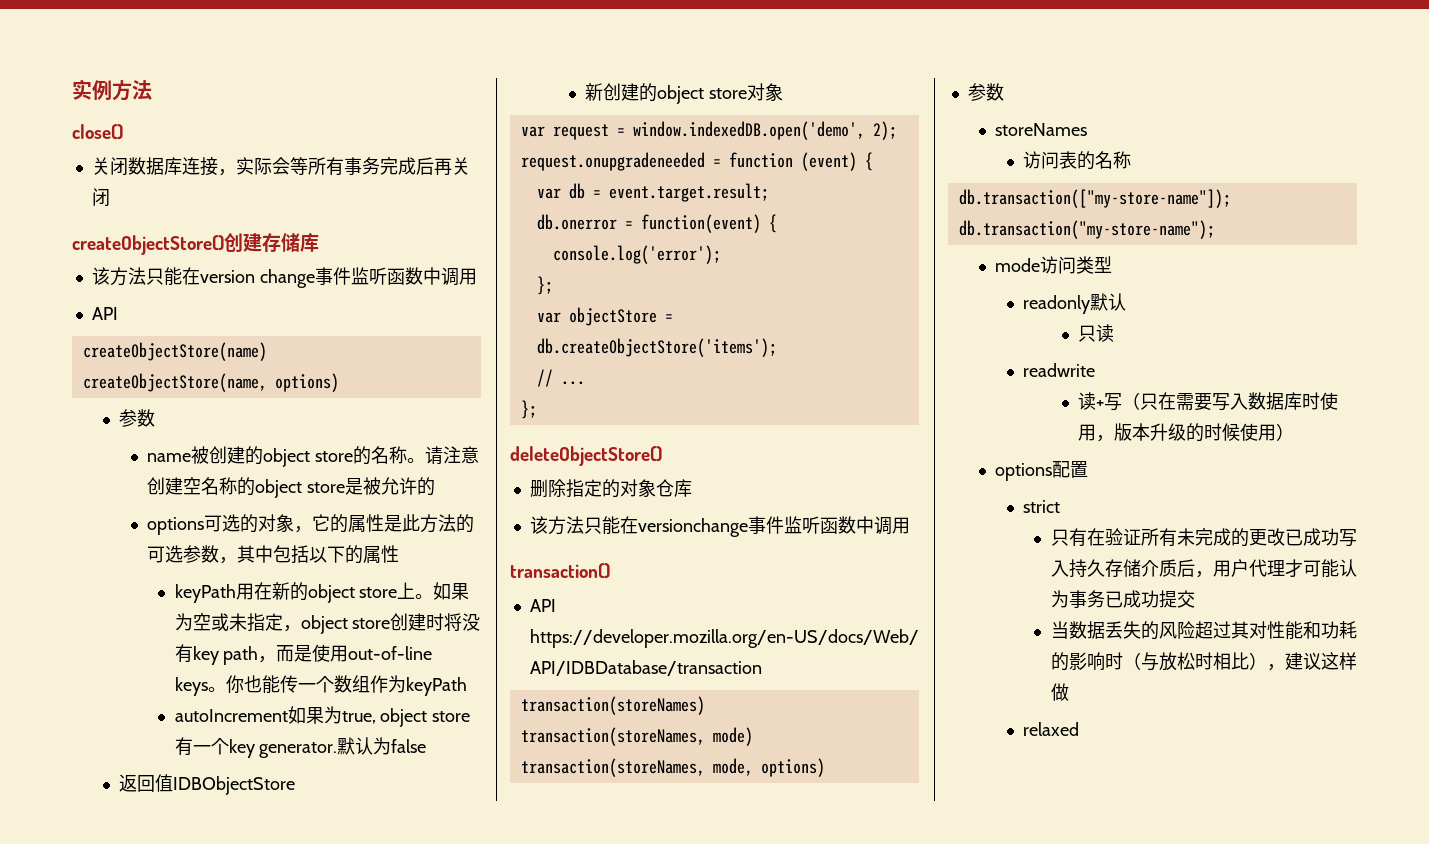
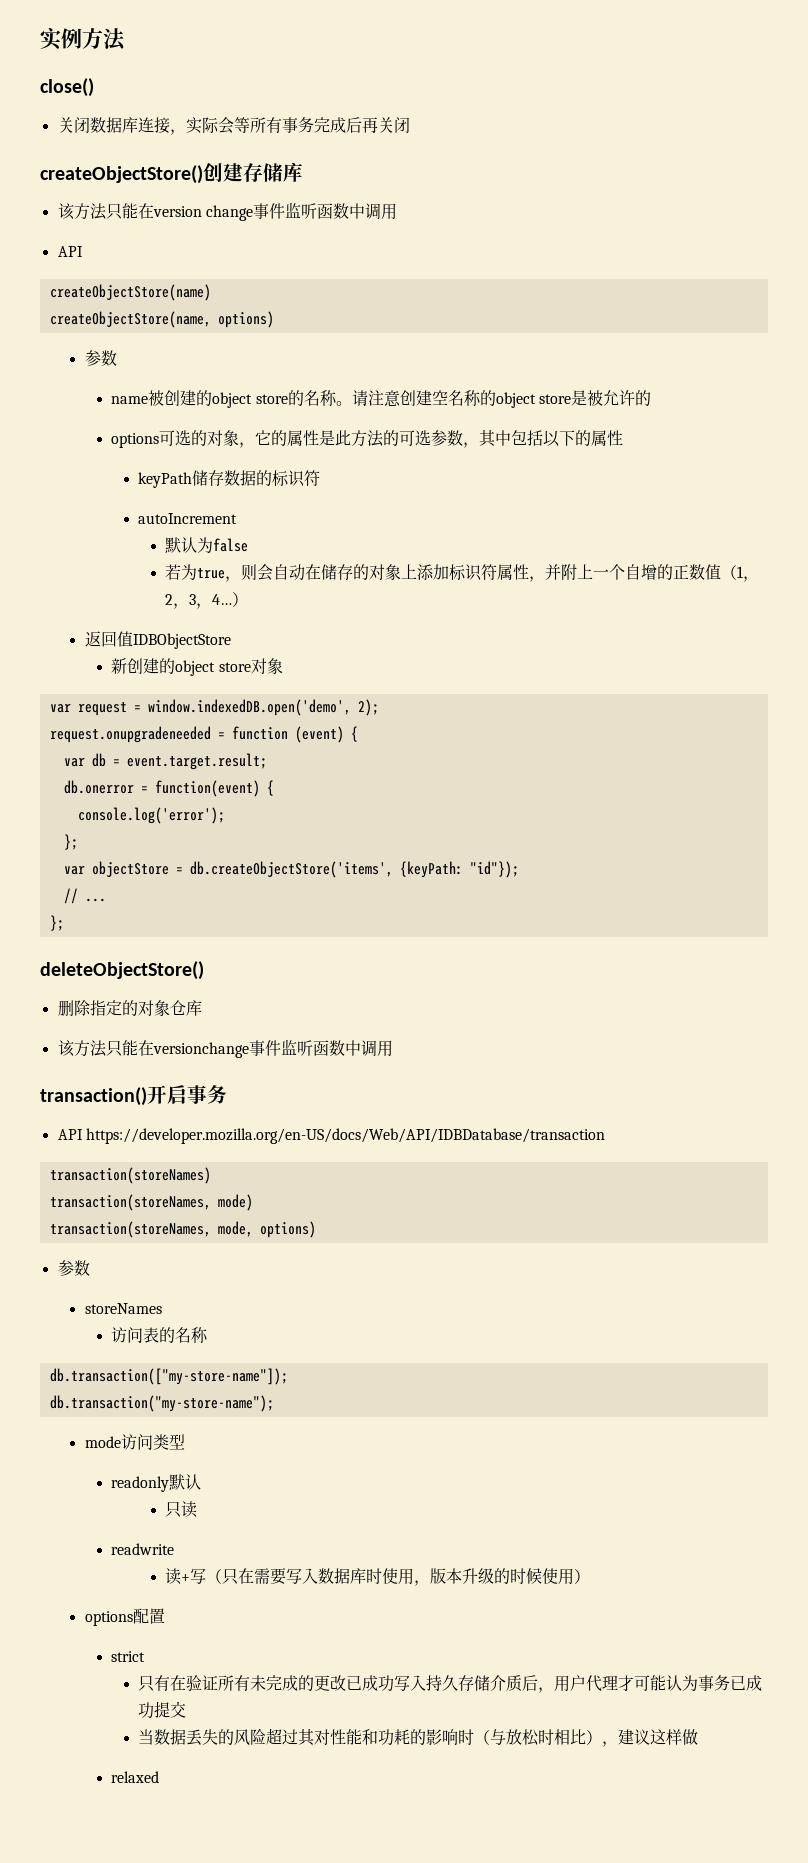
- keyPath用在新的object store上。如果为空或未指定，object store创建时将没有key path，而是使用out-of-line keys。你也能传一个数组作为keyPath
- autoIncrement如果为true, object store有一个key generator.默认为false
+ keyPath储存数据的标识符
+ autoIncrement
+ 默认为false
+ 若为true，则会自动在储存的对象上添加标识符属性，并附上一个自增的正数值（1，2，3，4…）
- var objectStore = db.createObjectStore('items');
+ var objectStore = db.createObjectStore('items', {keyPath: "id"});
- transaction()
+ transaction()开启事务

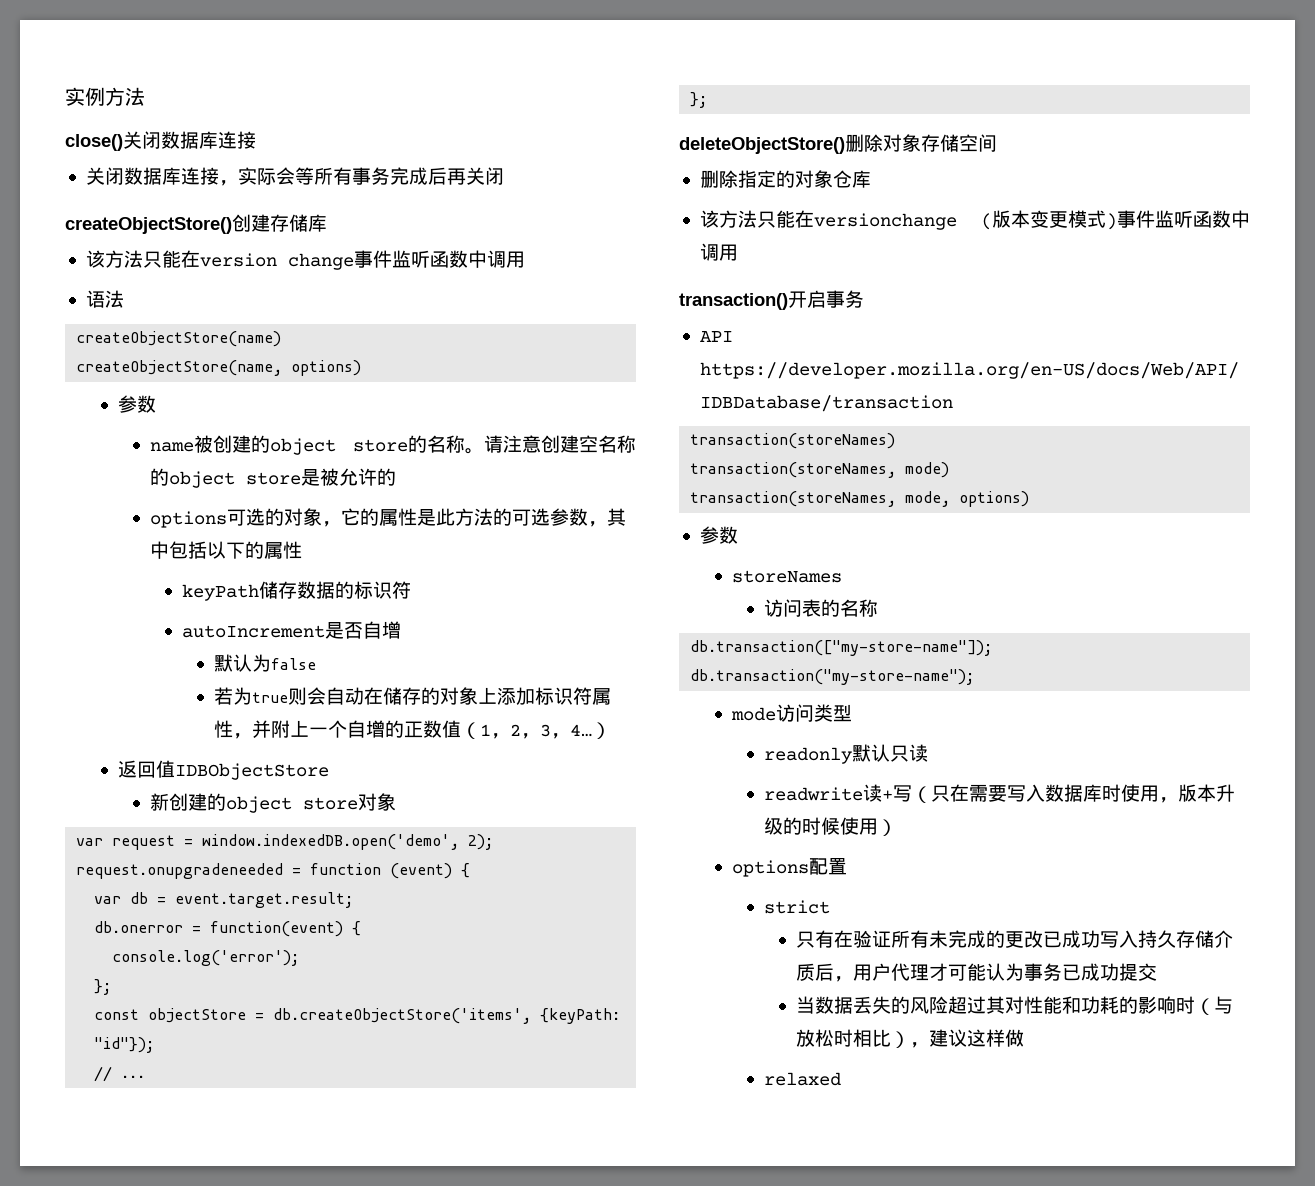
- close()
+ close()关闭数据库连接
  该方法只能在version change事件监听函数中调用
- API
+ 语法
- autoIncrement
+ autoIncrement是否自增
- 若为true，则会自动在储存的对象上添加标识符属性，并附上一个自增的正数值（1，2，3，4…）
+ 若为true则会自动在储存的对象上添加标识符属性，并附上一个自增的正数值（1，2，3，4…）
- var objectStore = db.createObjectStore('items', {keyPath: "id"});
+ const objectStore = db.createObjectStore('items', {keyPath: "id"});
- deleteObjectStore()
+ deleteObjectStore()删除对象存储空间
- 该方法只能在versionchange事件监听函数中调用
+ 该方法只能在versionchange (版本变更模式)事件监听函数中调用
- readonly默认
- 只读
+ readonly默认只读
- readwrite
- 读+写（只在需要写入数据库时使用，版本升级的时候使用）
+ readwrite读+写（只在需要写入数据库时使用，版本升级的时候使用）

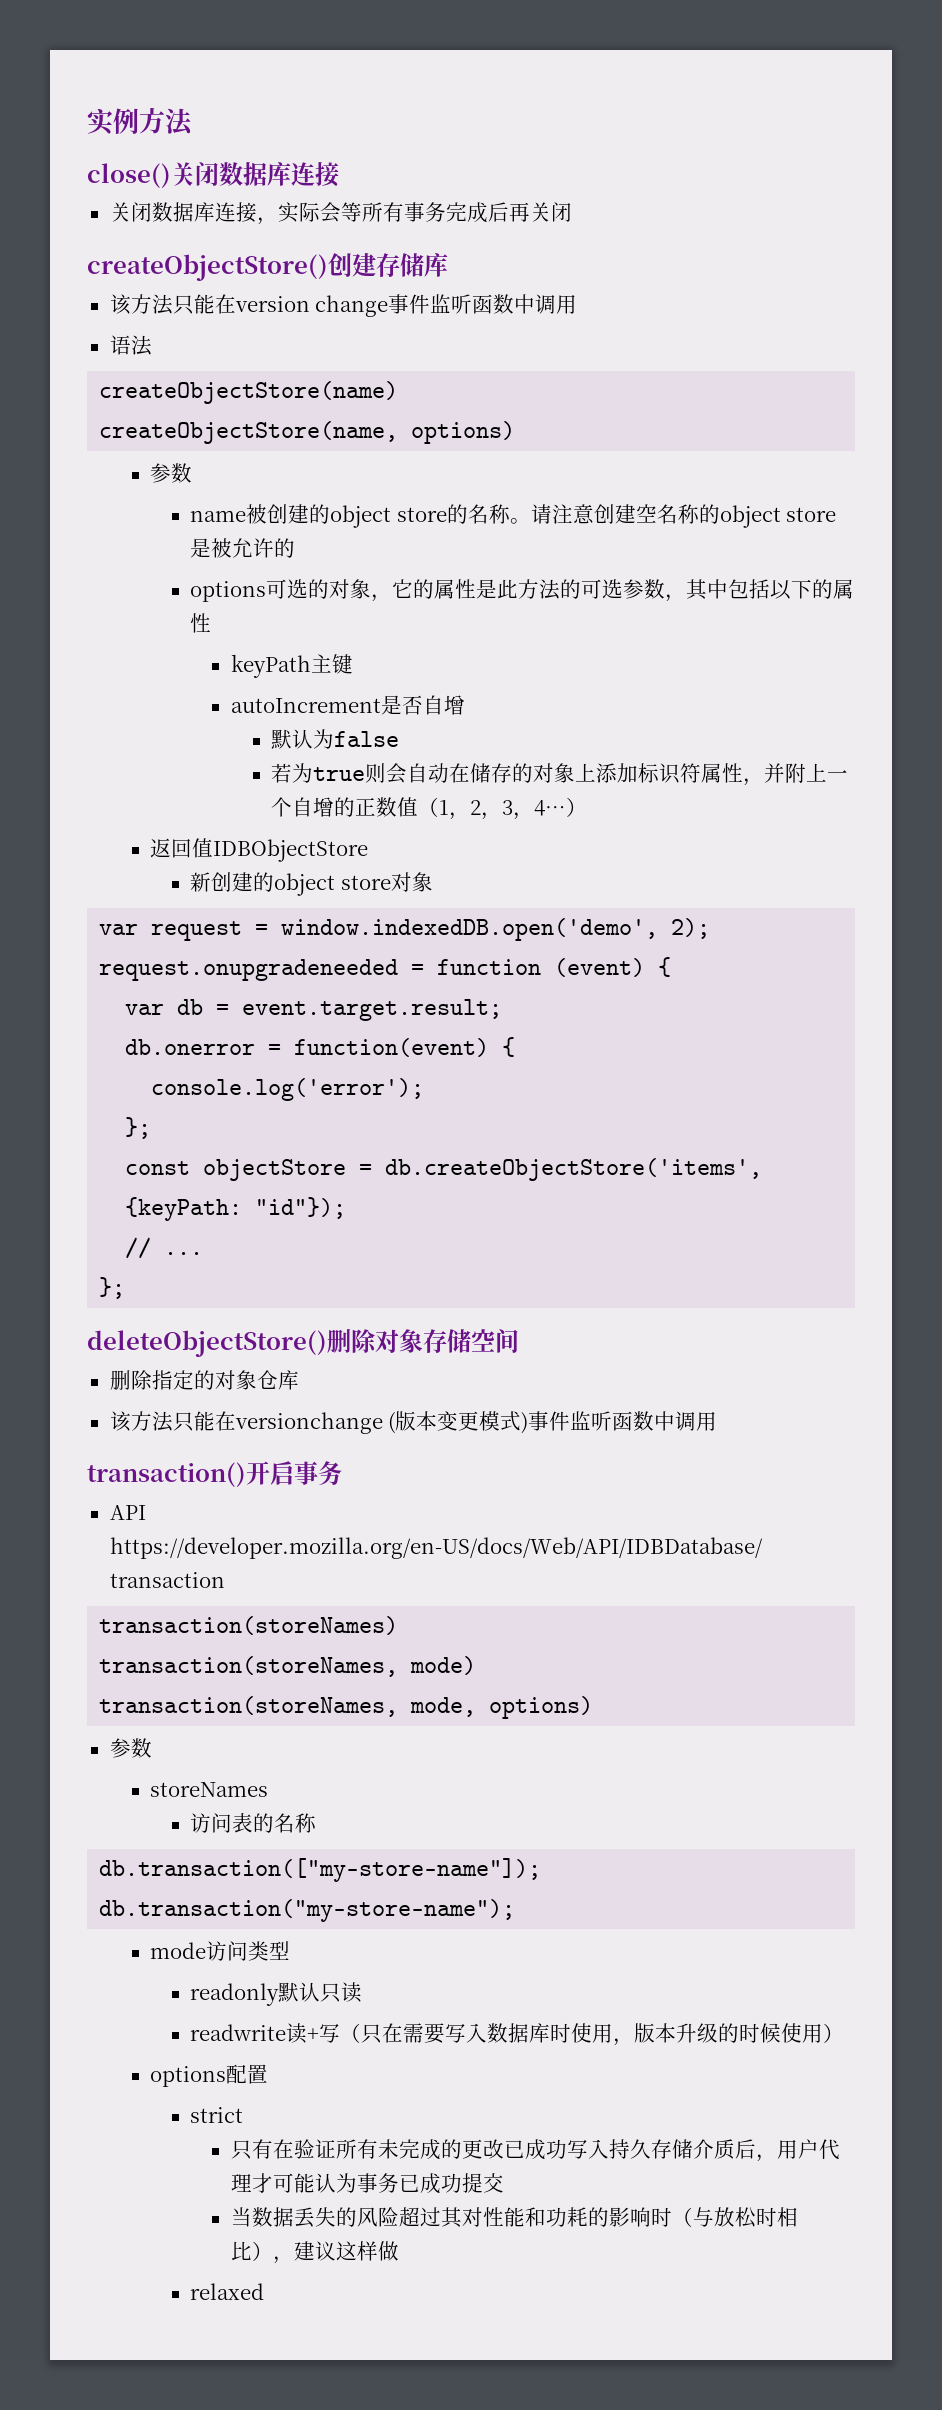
- keyPath储存数据的标识符
+ keyPath主键

